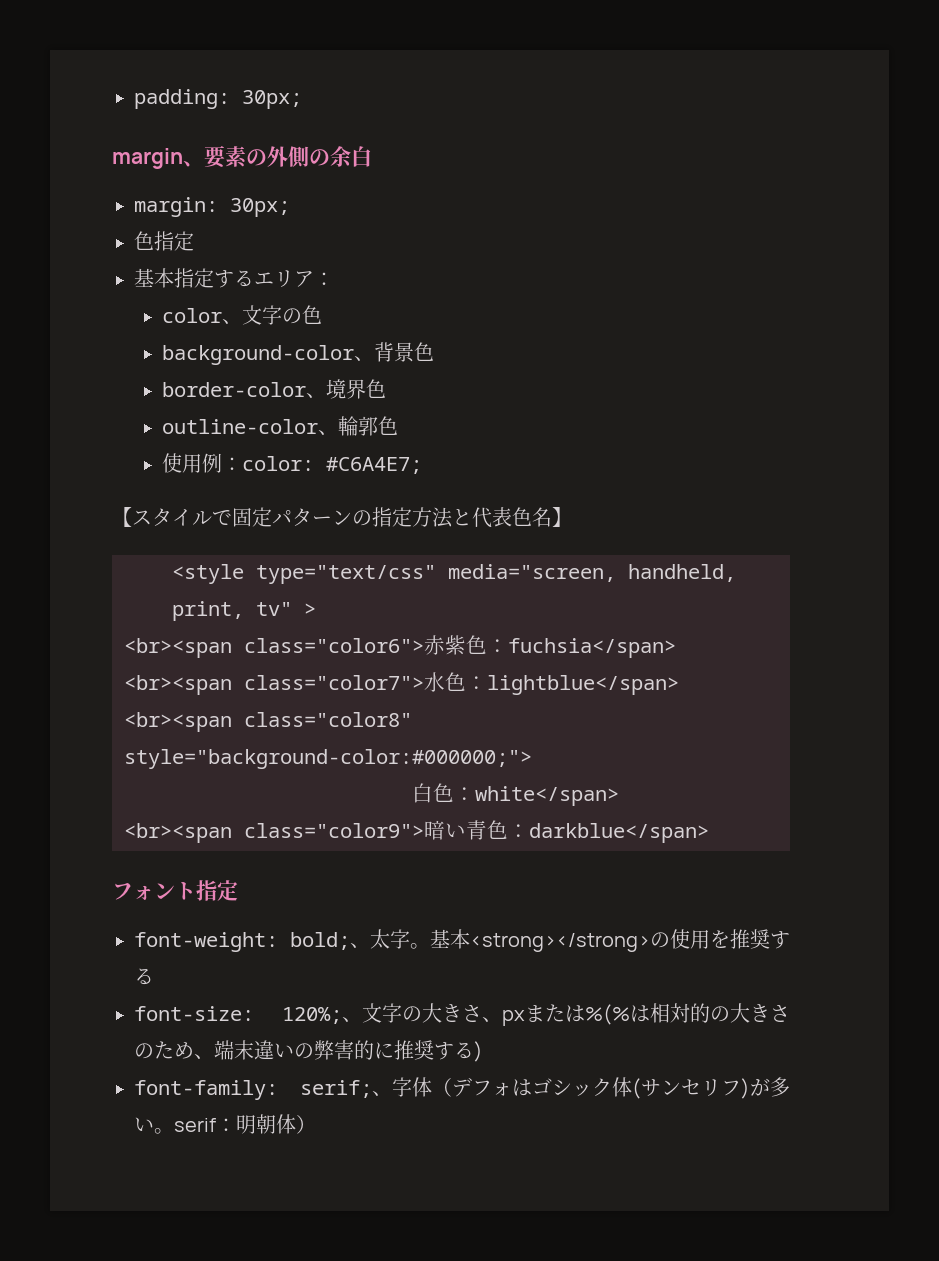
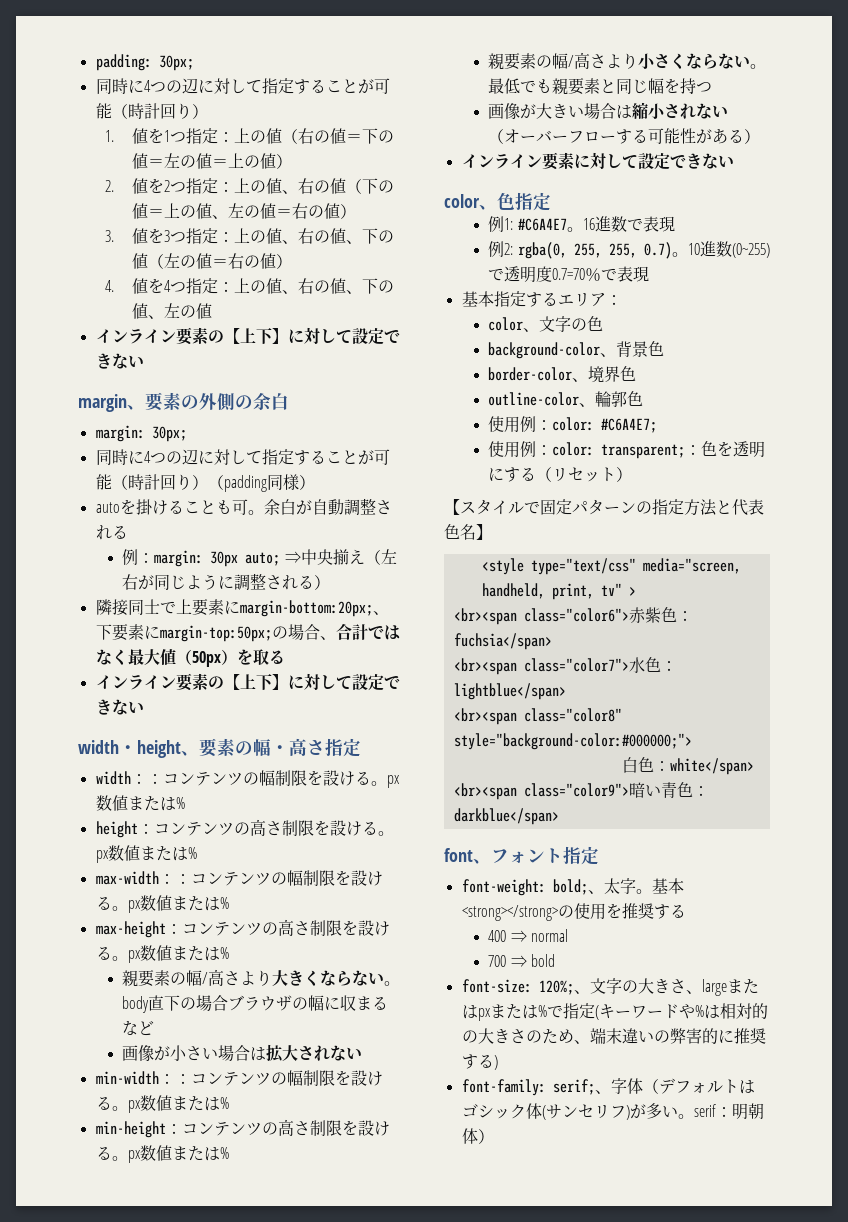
  padding: 30px;
+ 同時に4つの辺に対して指定することが可能（時計回り）
+ 1.値を1つ指定：上の値（右の値＝下の値＝左の値＝上の値）
+ 2.値を2つ指定：上の値、右の値（下の値＝上の値、左の値＝右の値）
+ 3.値を3つ指定：上の値、右の値、下の値（左の値＝右の値）
+ 4.値を4つ指定：上の値、右の値、下の値、左の値
+ インライン要素の【上下】に対して設定できない
- 色指定
+ 同時に4つの辺に対して指定することが可能（時計回り）（padding同様）
+ autoを掛けることも可。余白が自動調整される
+ 例：margin: 30px auto; ⇒中央揃え（左右が同じように調整される）
+ 隣接同士で上要素にmargin-bottom:20px;、下要素にmargin-top:50px;の場合、合計ではなく最大値（50px）を取る
+ インライン要素の【上下】に対して設定できない
+ width・height、要素の幅・高さ指定
+ width：：コンテンツの幅制限を設ける。px数値または%
+ height：コンテンツの高さ制限を設ける。px数値または%
+ max-width：：コンテンツの幅制限を設ける。px数値または%
+ max-height：コンテンツの高さ制限を設ける。px数値または%
+ 親要素の幅/高さより大きくならない。body直下の場合ブラウザの幅に収まるなど
+ 画像が小さい場合は拡大されない
+ min-width：：コンテンツの幅制限を設ける。px数値または%
+ min-height：コンテンツの高さ制限を設ける。px数値または%
+ 親要素の幅/高さより小さくならない。最低でも親要素と同じ幅を持つ
+ 画像が大きい場合は縮小されない（オーバーフローする可能性がある）
+ インライン要素に対して設定できない
+ color、色指定
+ 例1: #C6A4E7。16進数で表現
+ 例2: rgba(0, 255, 255, 0.7)。10進数(0~255)で透明度0.7=70％で表現
+ 使用例：color: transparent;：色を透明にする（リセット）
- フォント指定
+ font、フォント指定
+ 400 ⇒ normal
+ 700 ⇒ bold
- font-size: 120%;、文字の大きさ、pxまたは%(%は相対的の大きさのため、端末違いの弊害的に推奨する)
+ font-size: 120%;、文字の大きさ、largeまたはpxまたは%で指定(キーワードや%は相対的の大きさのため、端末違いの弊害的に推奨する)
- font-family: serif;、字体（デフォはゴシック体(サンセリフ)が多い。serif：明朝体）
+ font-family: serif;、字体（デフォルトはゴシック体(サンセリフ)が多い。serif：明朝体）

